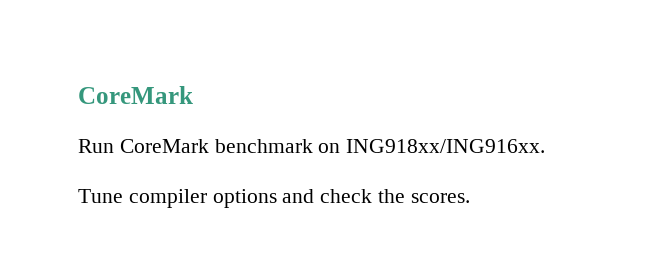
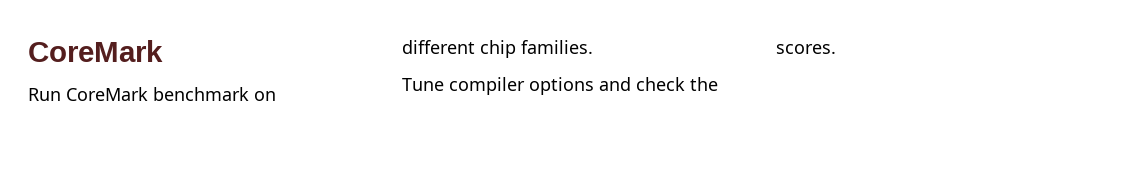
- Run CoreMark benchmark on ING918xx/ING916xx.
+ Run CoreMark benchmark on different chip families.

